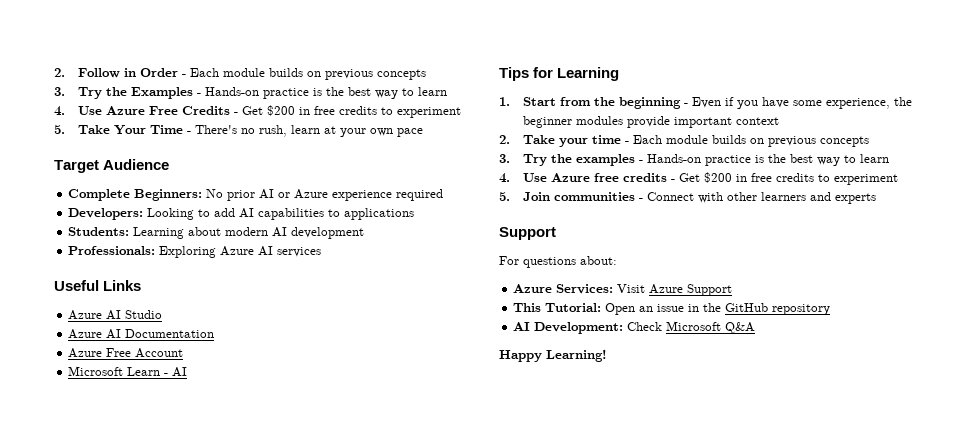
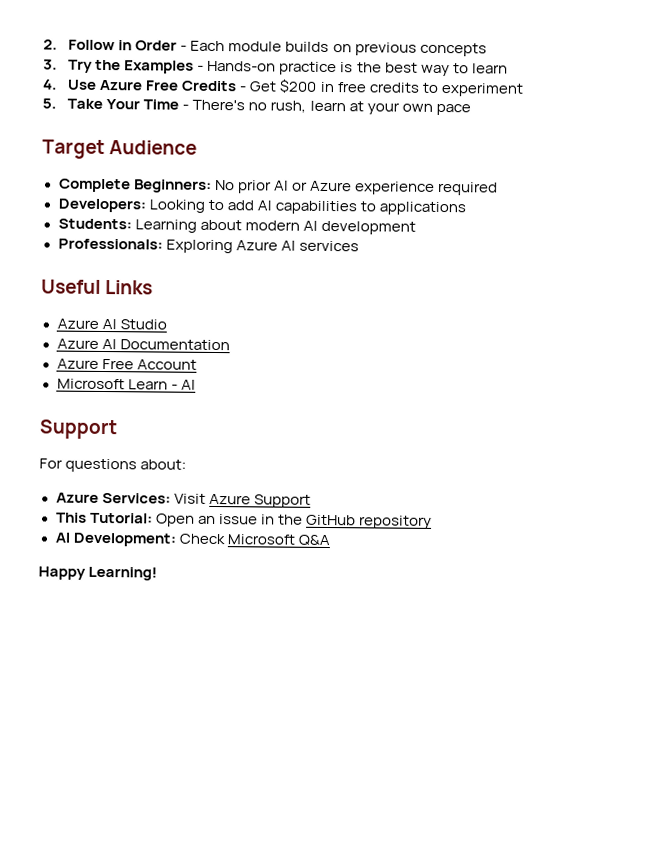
- Tips for Learning
- 1. Start from the beginning - Even if you have some experience, the beginner modules provide important context
- 2. Take your time - Each module builds on previous concepts
- 3. Try the examples - Hands-on practice is the best way to learn
- 4. Use Azure free credits - Get $200 in free credits to experiment
- 5. Join communities - Connect with other learners and experts

